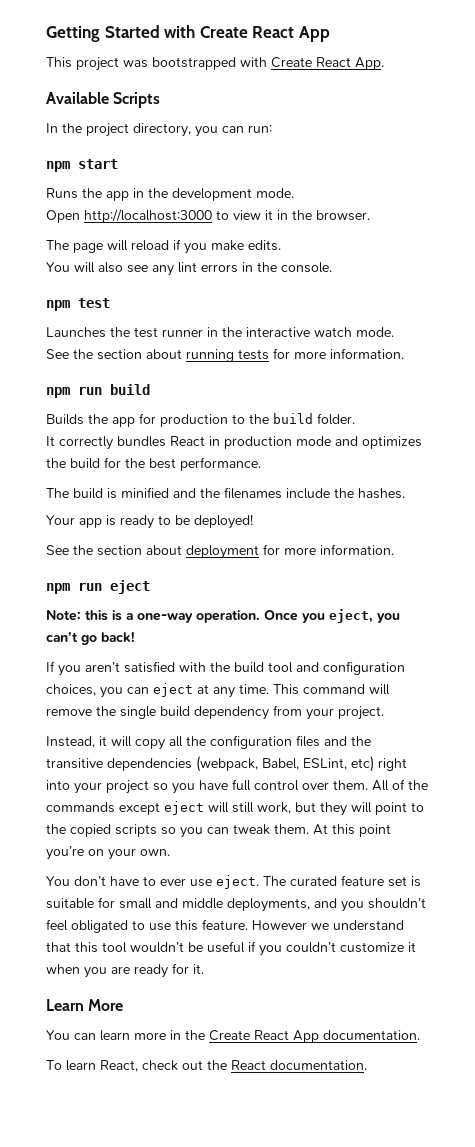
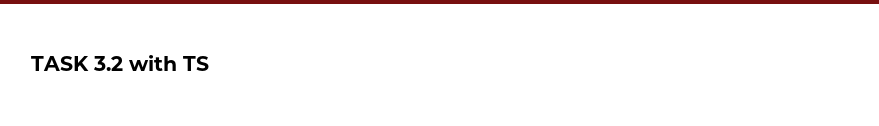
- Getting Started with Create React App
- This project was bootstrapped with Create React App.
- Available Scripts
- In the project directory, you can run:
- npm start
- Runs the app in the development mode.
- Open http://localhost:3000 to view it in the browser.
- The page will reload if you make edits.
- You will also see any lint errors in the console.
- npm test
- Launches the test runner in the interactive watch mode.
- See the section about running tests for more information.
- npm run build
- Builds the app for production to the build folder.
- It correctly bundles React in production mode and optimizes the build for the best performance.
- The build is minified and the filenames include the hashes.
- Your app is ready to be deployed!
- See the section about deployment for more information.
- npm run eject
- Note: this is a one-way operation. Once you eject, you can’t go back!
- If you aren’t satisfied with the build tool and configuration choices, you can eject at any time. This command will remove the single build dependency from your project.
- Instead, it will copy all the configuration files and the transitive dependencies (webpack, Babel, ESLint, etc) right into your project so you have full control over them. All of the commands except eject will still work, but they will point to the copied scripts so you can tweak them. At this point you’re on your own.
- You don’t have to ever use eject. The curated feature set is suitable for small and middle deployments, and you shouldn’t feel obligated to use this feature. However we understand that this tool wouldn’t be useful if you couldn’t customize it when you are ready for it.
- Learn More
- You can learn more in the Create React App documentation.
- To learn React, check out the React documentation.
+ TASK 3.2 with TS

